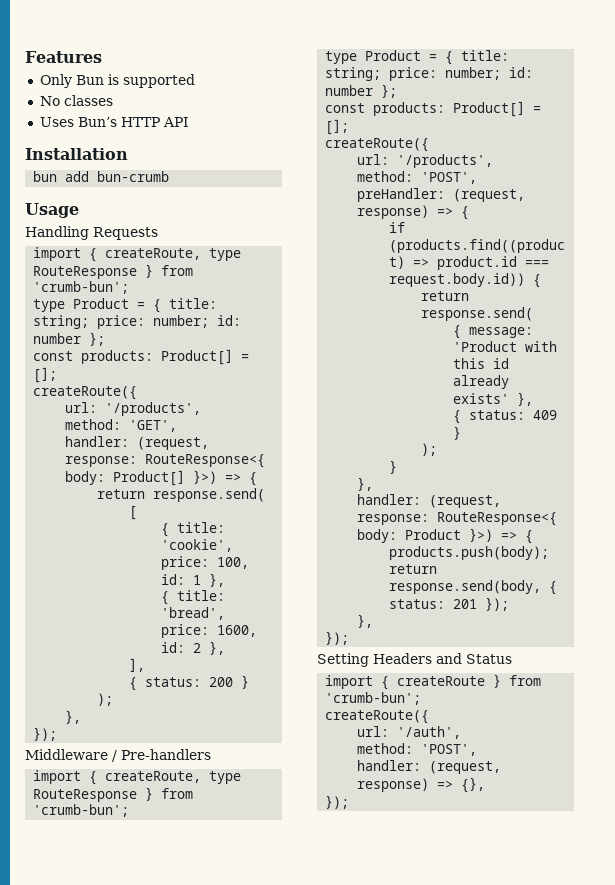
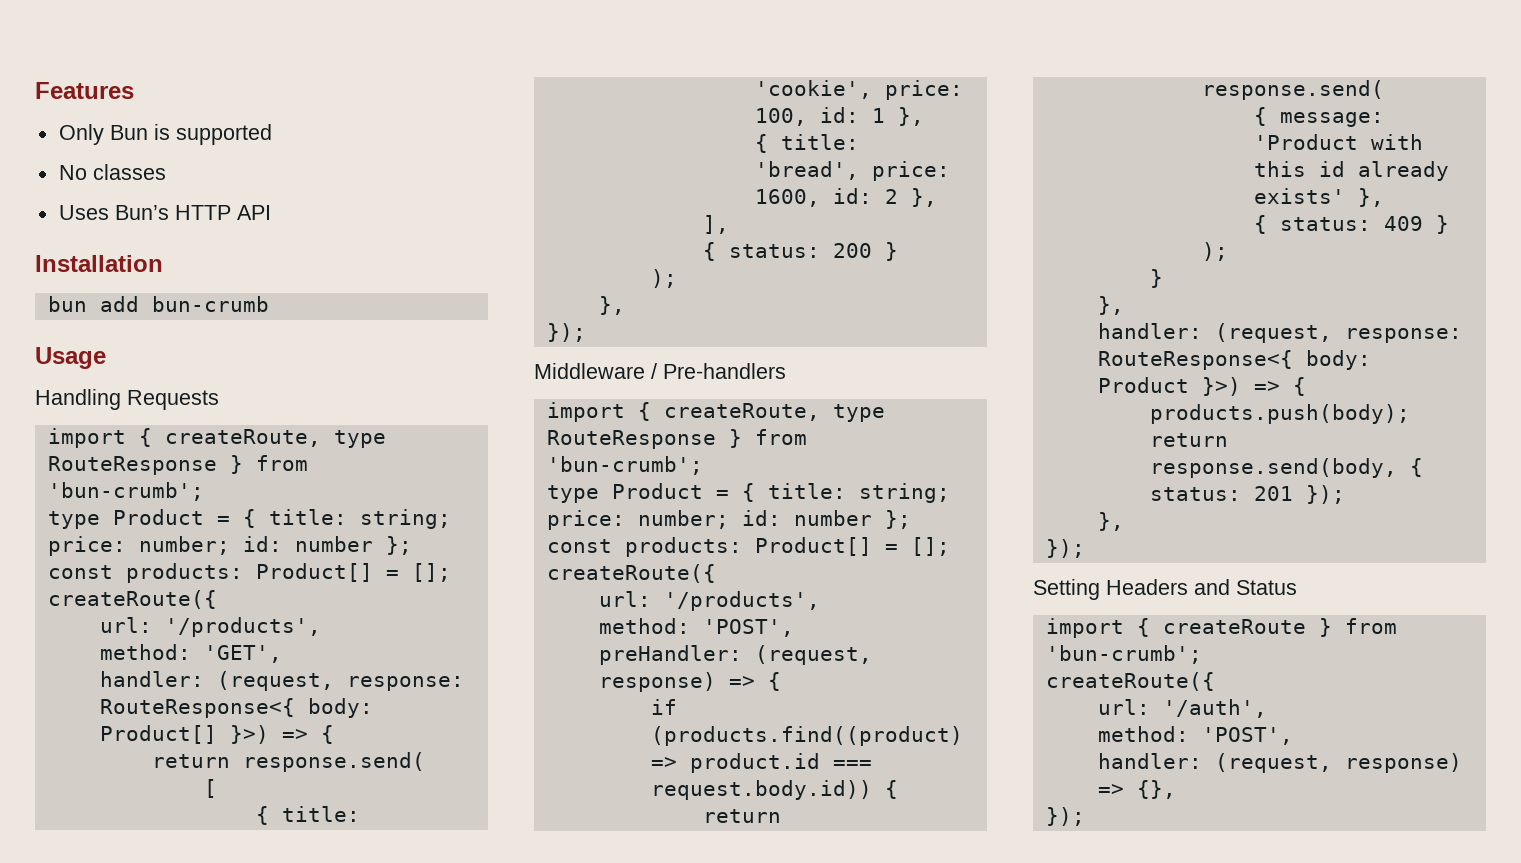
  Handling Requests
- import { createRoute, type RouteResponse } from 'crumb-bun';
+ import { createRoute, type RouteResponse } from 'bun-crumb';
  Middleware / Pre-handlers
- import { createRoute, type RouteResponse } from 'crumb-bun';
+ import { createRoute, type RouteResponse } from 'bun-crumb';
- import { createRoute } from 'crumb-bun';
+ import { createRoute } from 'bun-crumb';

